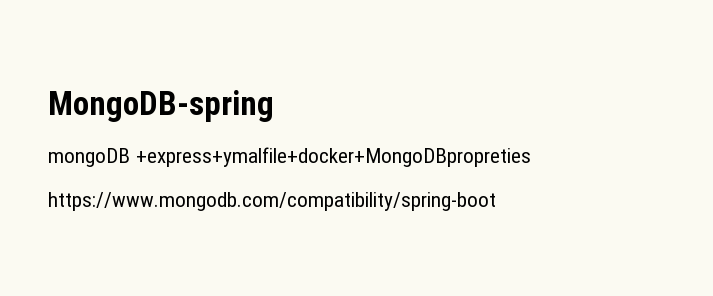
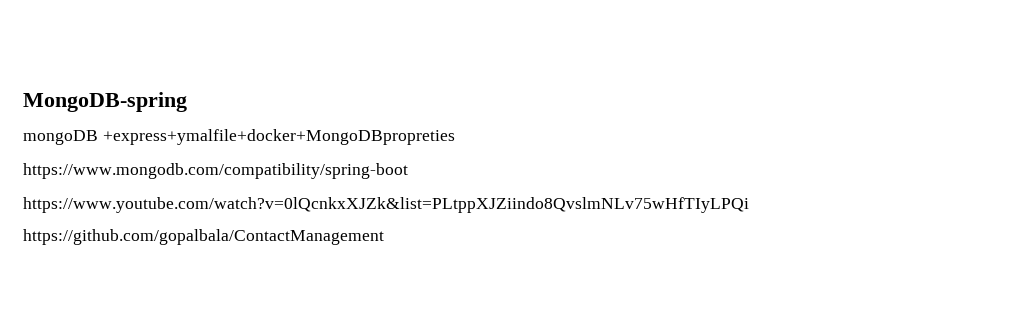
+ https://www.youtube.com/watch?v=0lQcnkxXJZk&list=PLtppXJZiindo8QvslmNLv75wHfTIyLPQi
+ https://github.com/gopalbala/ContactManagement

